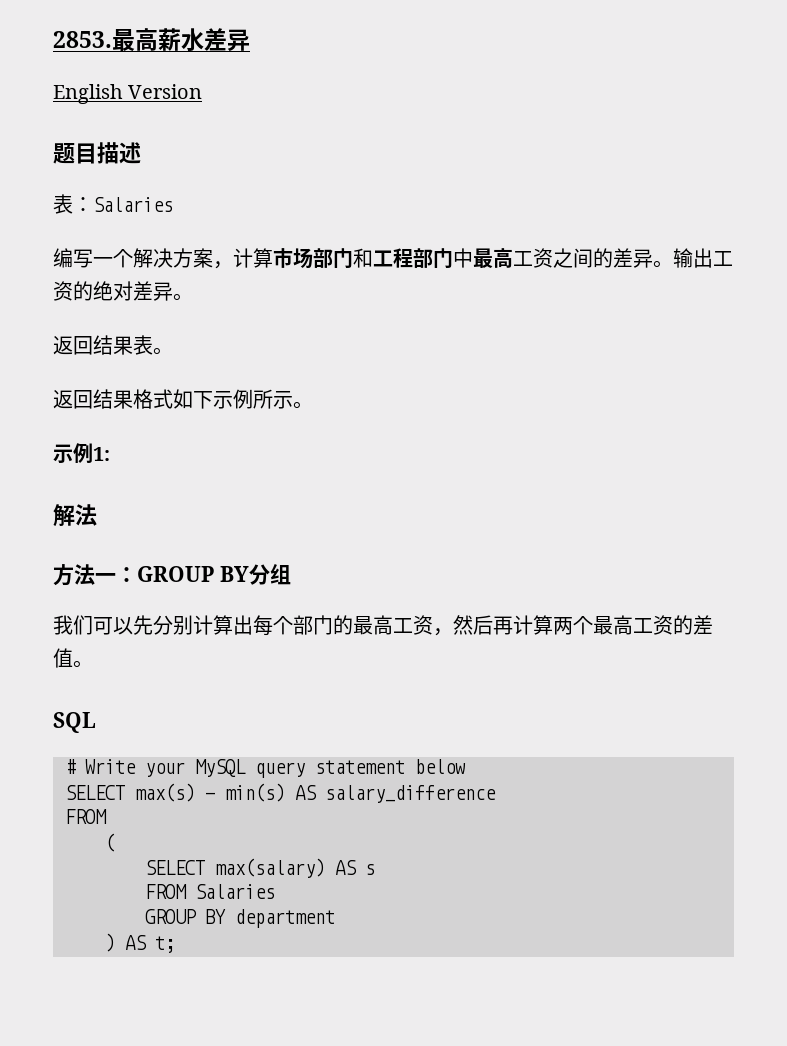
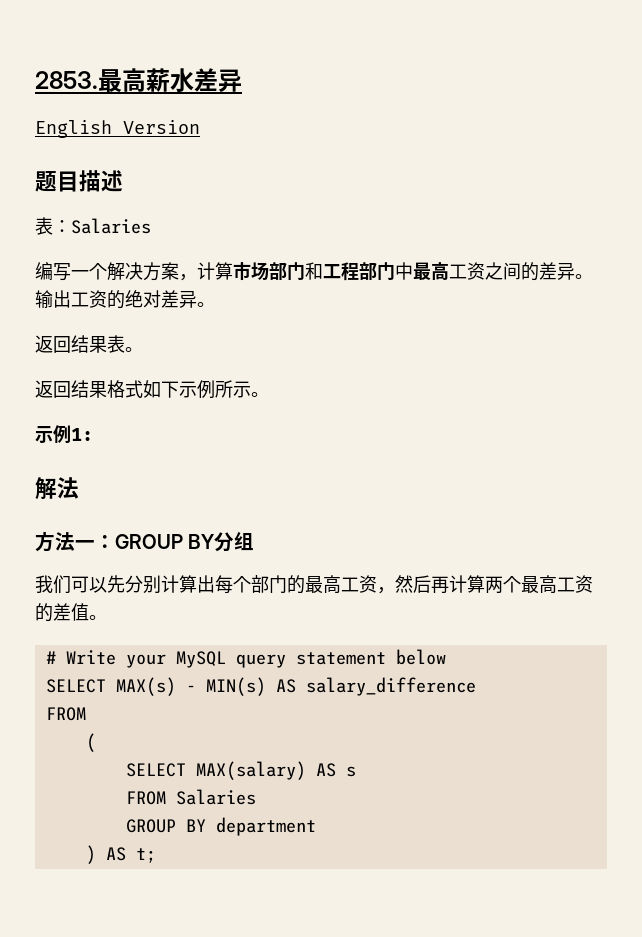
- SQL
- SELECT max(s) - min(s) AS salary_difference
+ SELECT MAX(s) - MIN(s) AS salary_difference
- SELECT max(salary) AS s
+ SELECT MAX(salary) AS s

